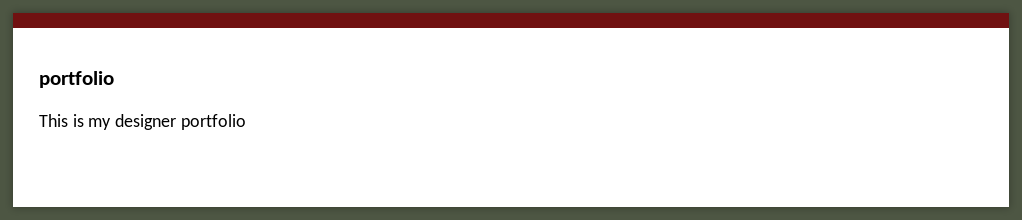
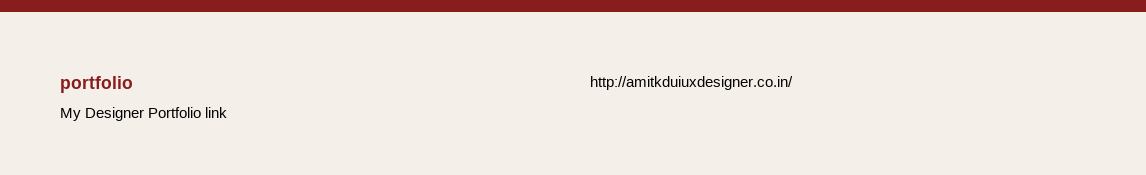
- This is my designer portfolio
+ My Designer Portfolio link
+ http://amitkduiuxdesigner.co.in/

